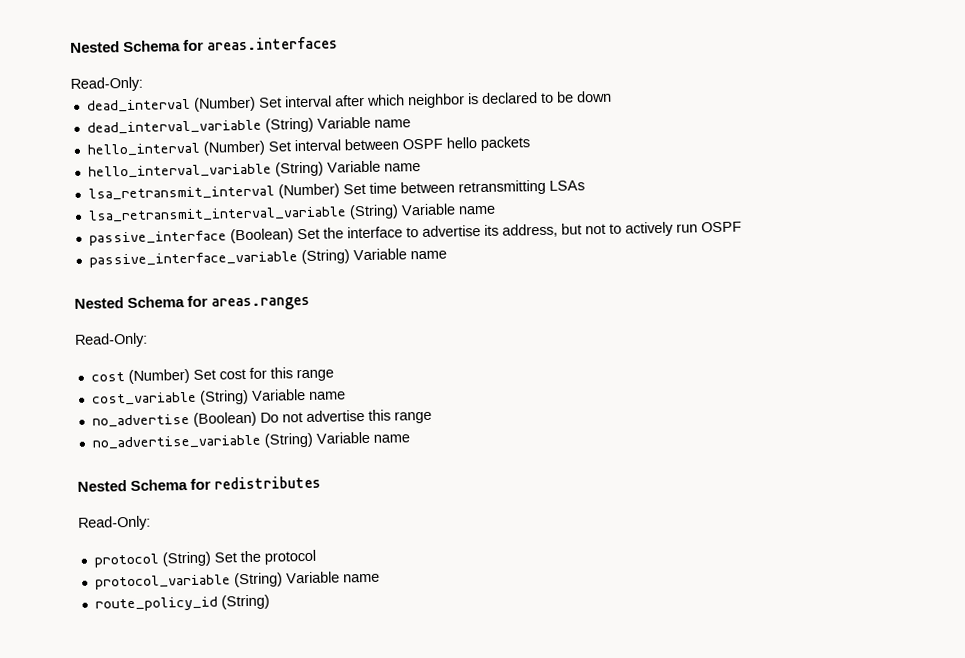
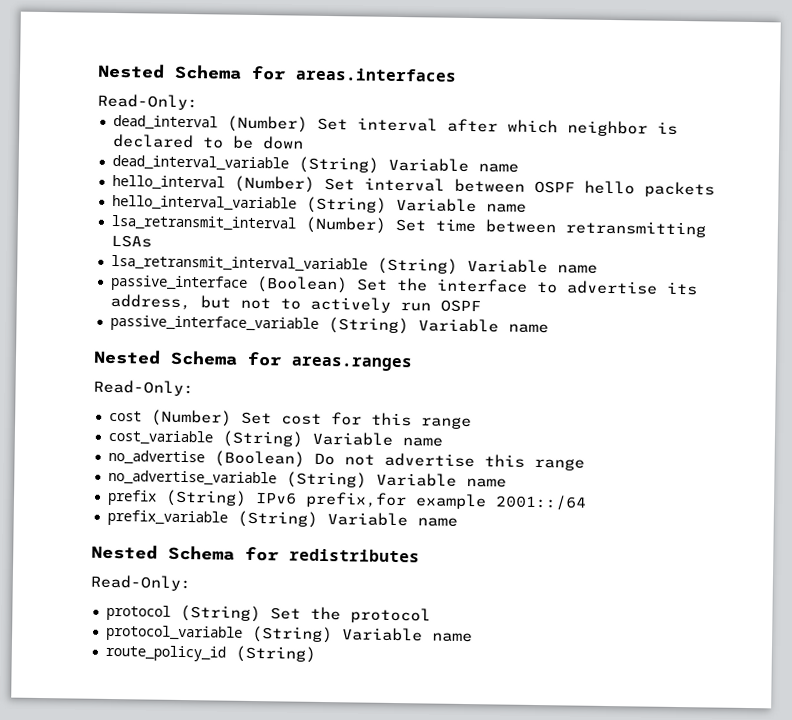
+ prefix (String) IPv6 prefix,for example 2001::/64
+ prefix_variable (String) Variable name

